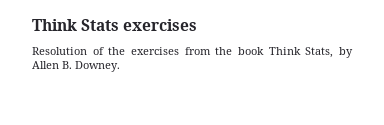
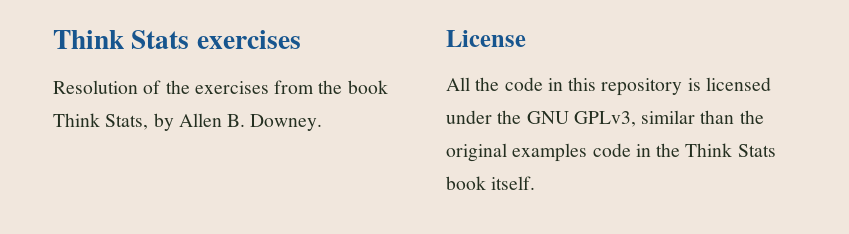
+ License
+ All the code in this repository is licensed under the GNU GPLv3, similar than the original examples code in the Think Stats book itself.

